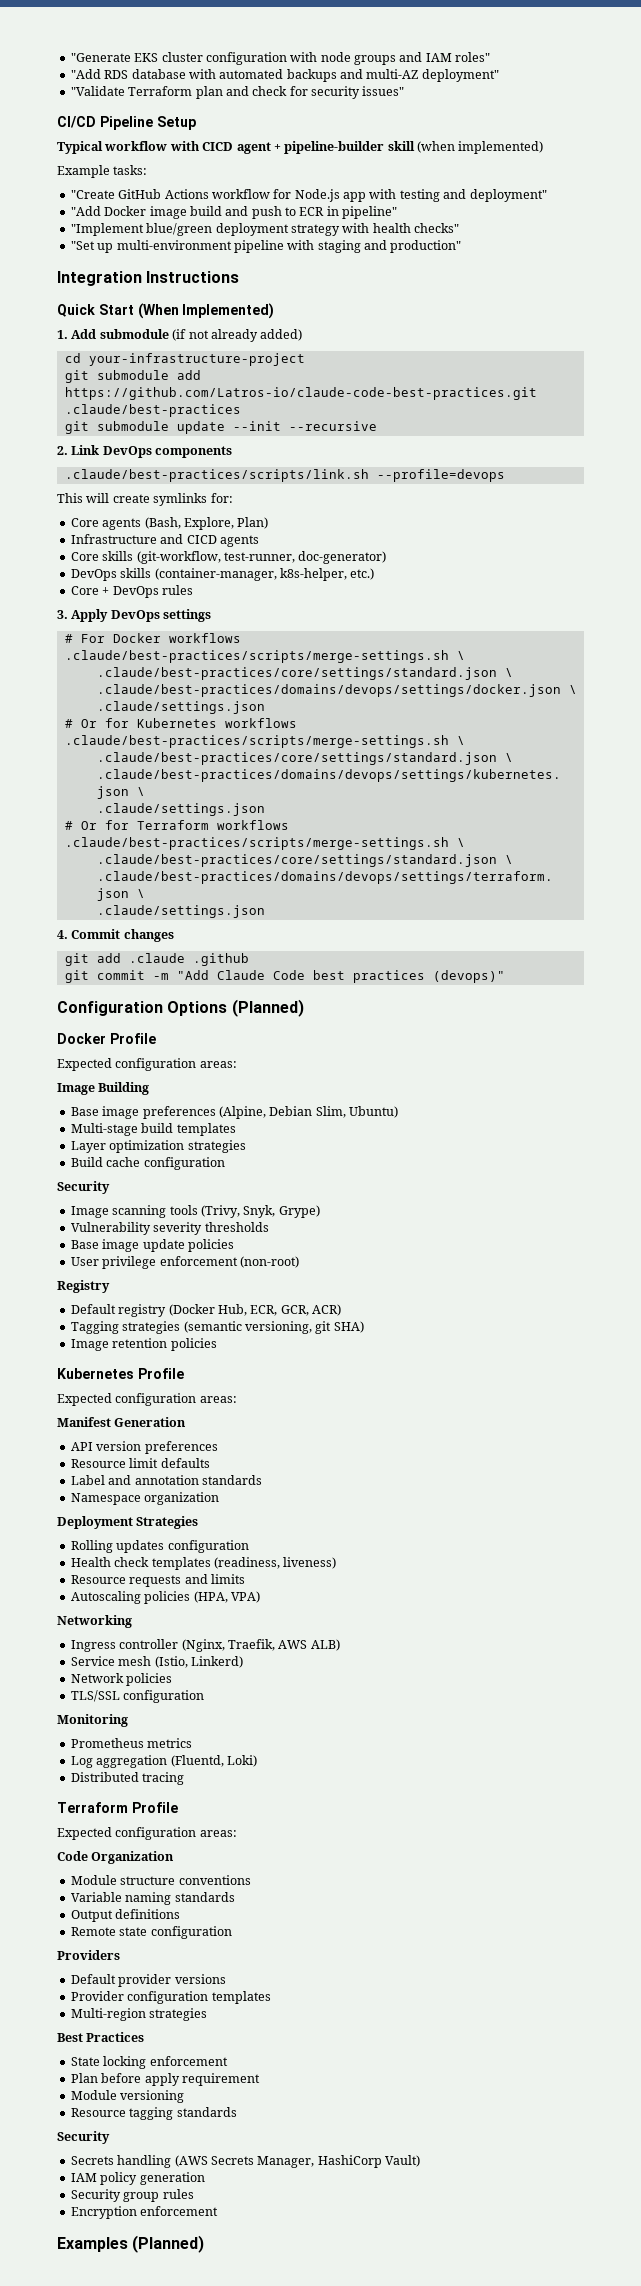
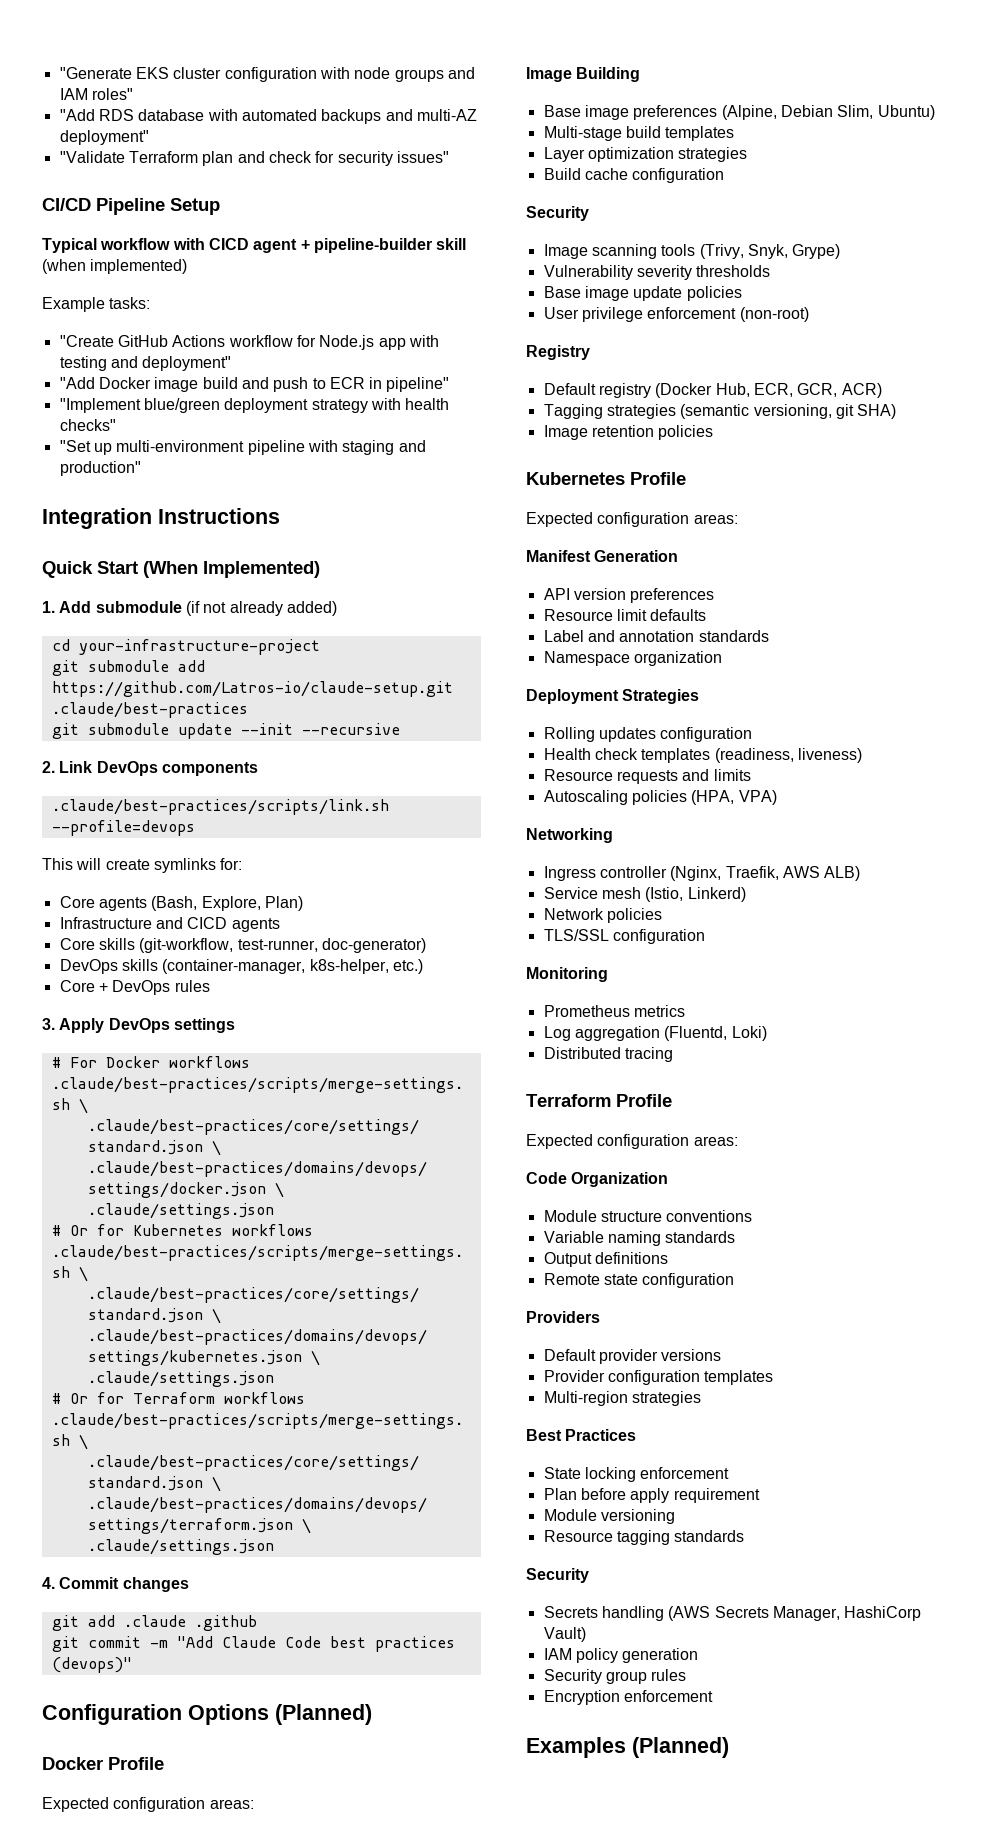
- git submodule add https://github.com/Latros-io/claude-code-best-practices.git .claude/best-practices
+ git submodule add https://github.com/Latros-io/claude-setup.git .claude/best-practices

